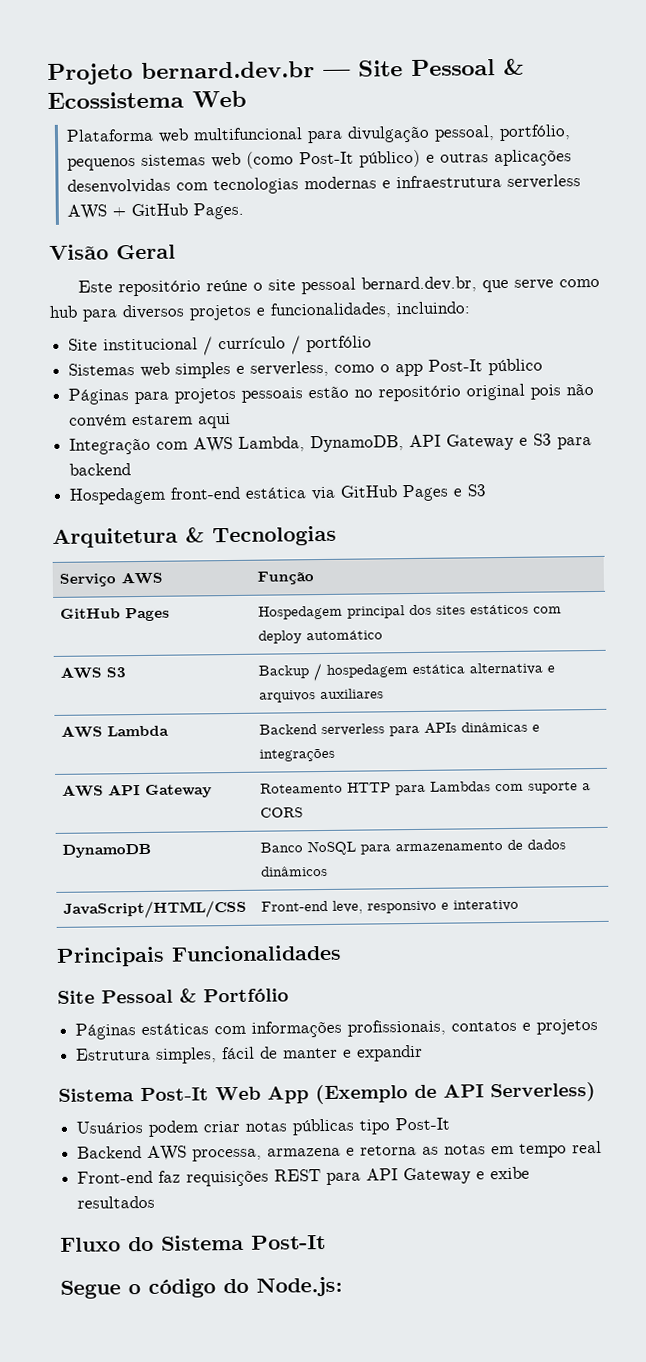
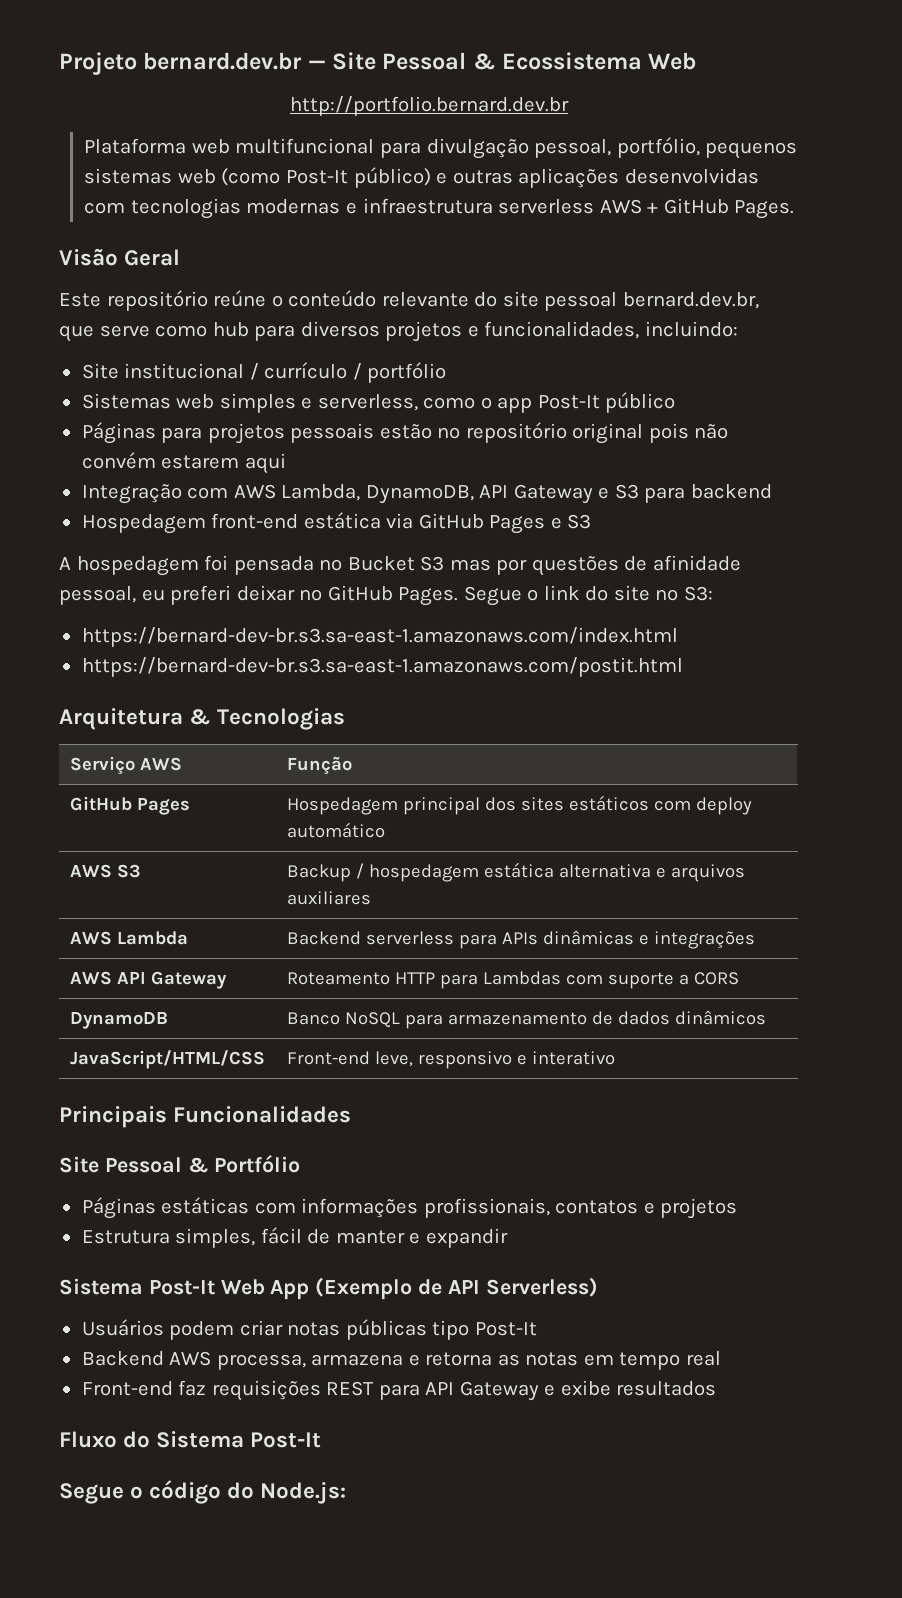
+ http://portfolio.bernard.dev.br
- Este repositório reúne o site pessoal bernard.dev.br, que serve como hub para diversos projetos e funcionalidades, incluindo:
+ Este repositório reúne o conteúdo relevante do site pessoal bernard.dev.br, que serve como hub para diversos projetos e funcionalidades, incluindo:
+ A hospedagem foi pensada no Bucket S3 mas por questões de afinidade pessoal, eu preferi deixar no GitHub Pages. Segue o link do site no S3:
+ https://bernard-dev-br.s3.sa-east-1.amazonaws.com/index.html
+ https://bernard-dev-br.s3.sa-east-1.amazonaws.com/postit.html

